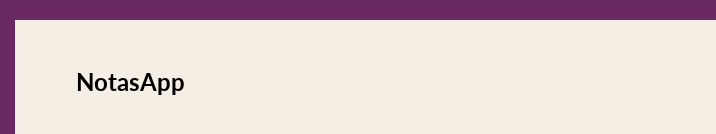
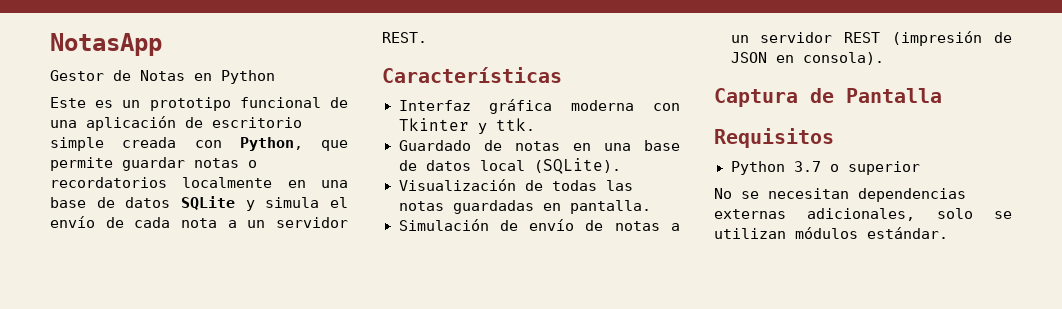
+ Gestor de Notas en Python
+ Este es un prototipo funcional de una aplicación de escritorio simple creada con Python, que permite guardar notas o recordatorios localmente en una base de datos SQLite y simula el envío de cada nota a un servidor REST.
+ Características
+ Interfaz gráfica moderna con Tkinter y ttk.
+ Guardado de notas en una base de datos local (SQLite).
+ Visualización de todas las notas guardadas en pantalla.
+ Simulación de envío de notas a un servidor REST (impresión de JSON en consola).
+ Captura de Pantalla
+ Requisitos
+ Python 3.7 o superior
+ No se necesitan dependencias externas adicionales, solo se utilizan módulos estándar.

